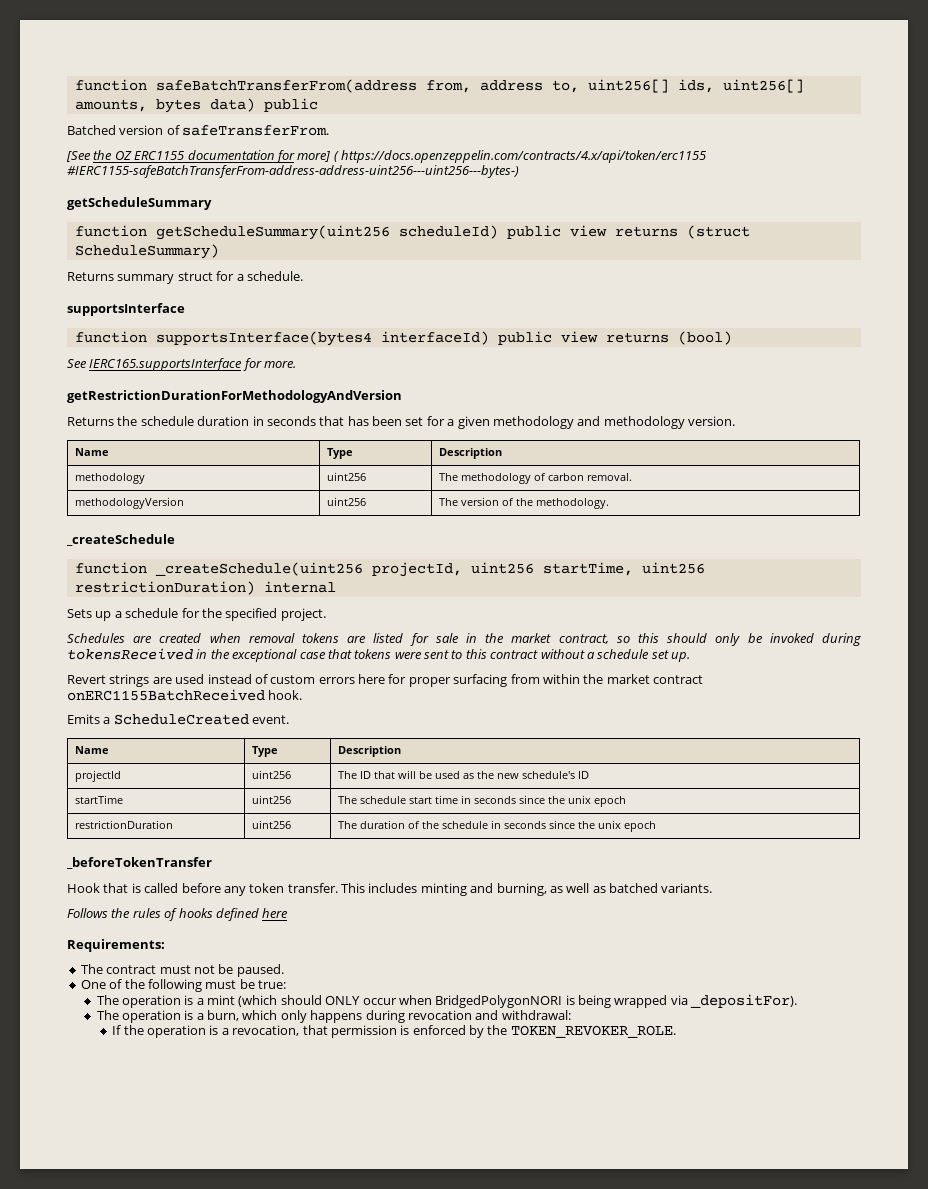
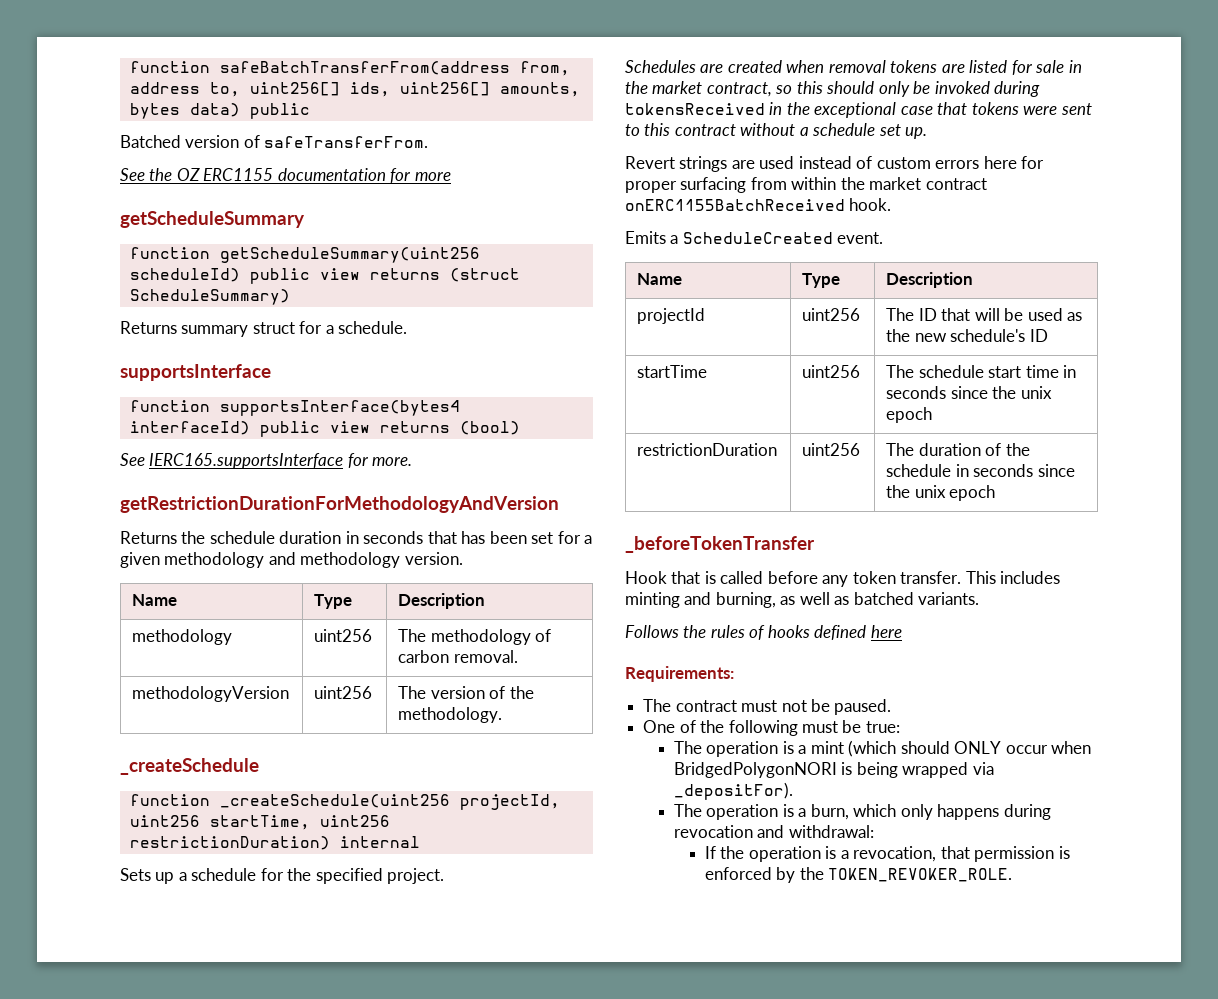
- [See the OZ ERC1155 documentation for more] ( https://docs.openzeppelin.com/contracts/4.x/api/token/erc1155 #IERC1155-safeBatchTransferFrom-address-address-uint256---uint256---bytes-)
+ See the OZ ERC1155 documentation for more

